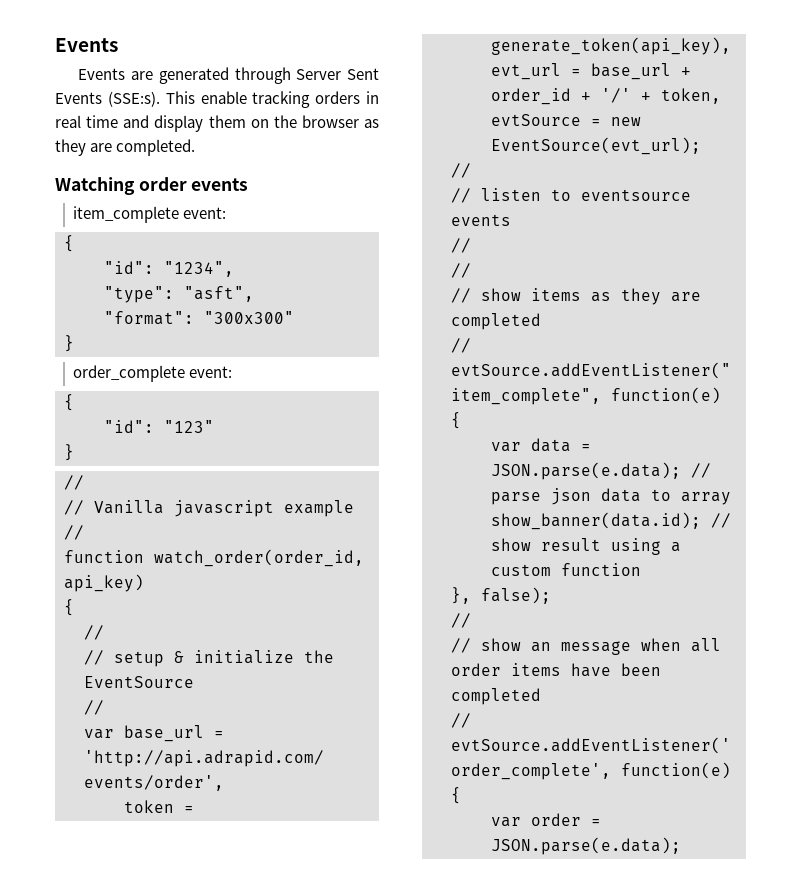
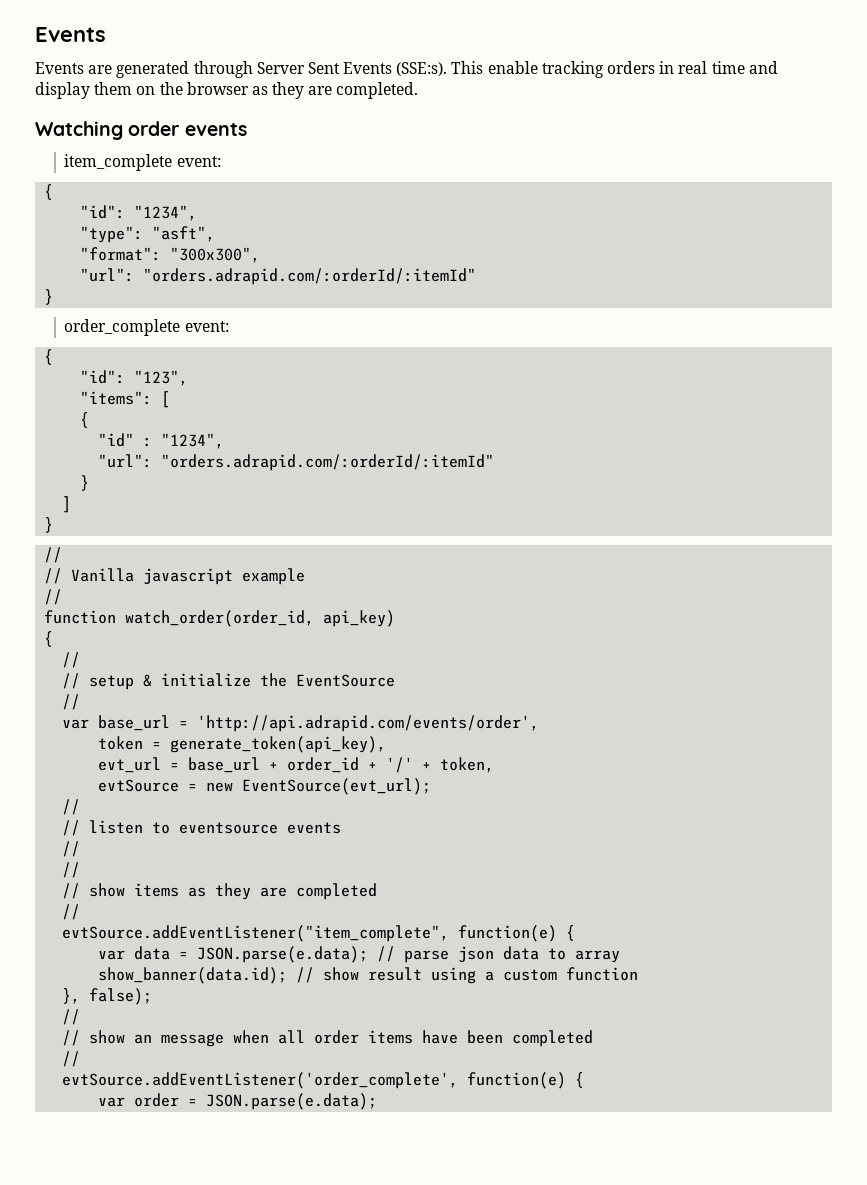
- "format": "300x300"
+ "format": "300x300",
+ "url": "orders.adrapid.com/:orderId/:itemId"
- "id": "123"
+ "id": "123",
+ "items": [
+ {
+ "id" : "1234",
+ "url": "orders.adrapid.com/:orderId/:itemId"
+ }
+ ]

